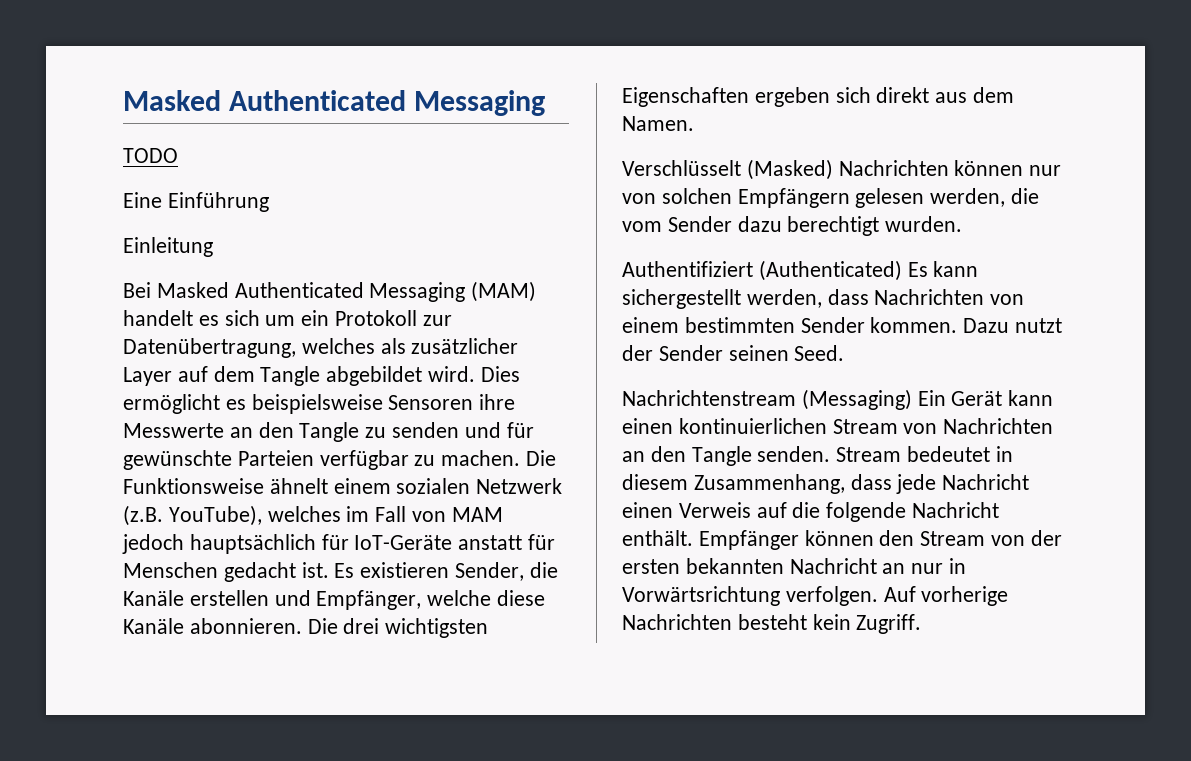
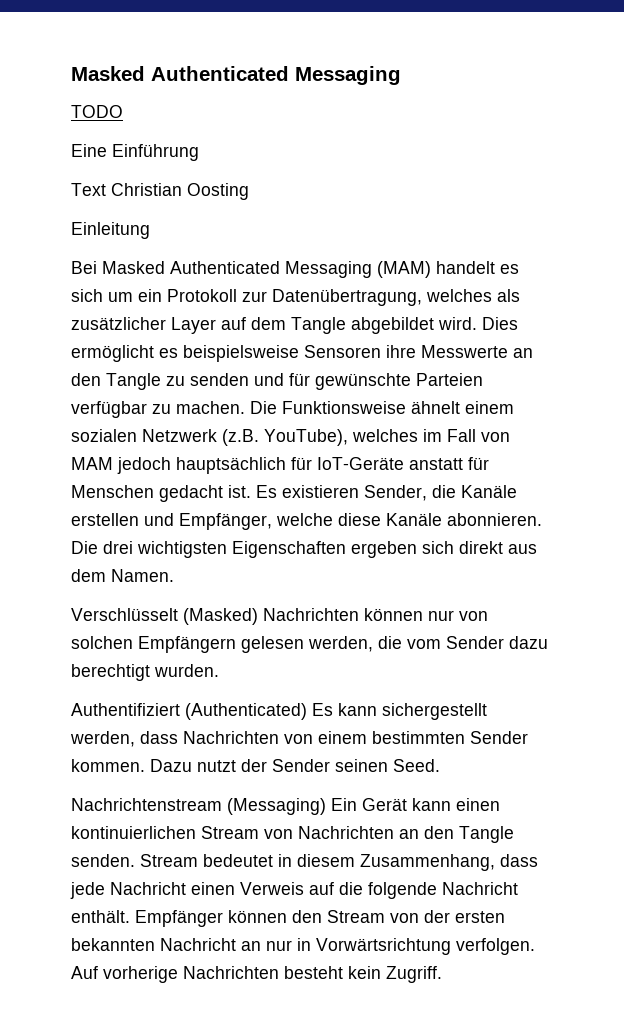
+ Text Christian Oosting

